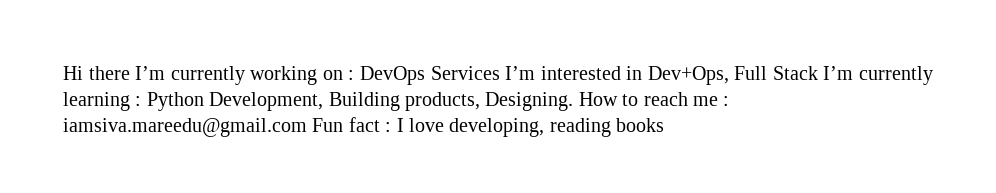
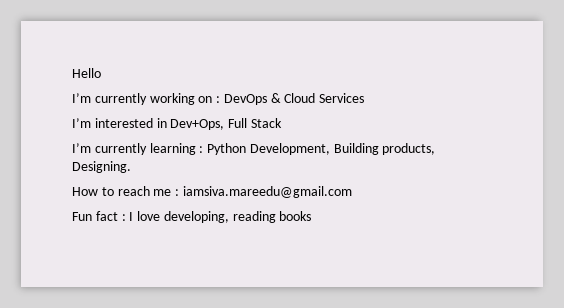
- Hi there I’m currently working on : DevOps Services I’m interested in Dev+Ops, Full Stack I’m currently learning : Python Development, Building products, Designing. How to reach me : iamsiva.mareedu@gmail.com Fun fact : I love developing, reading books
+ Hello
+ I’m currently working on : DevOps & Cloud Services
+ I’m interested in Dev+Ops, Full Stack
+ I’m currently learning : Python Development, Building products, Designing.
+ How to reach me : iamsiva.mareedu@gmail.com
+ Fun fact : I love developing, reading books

